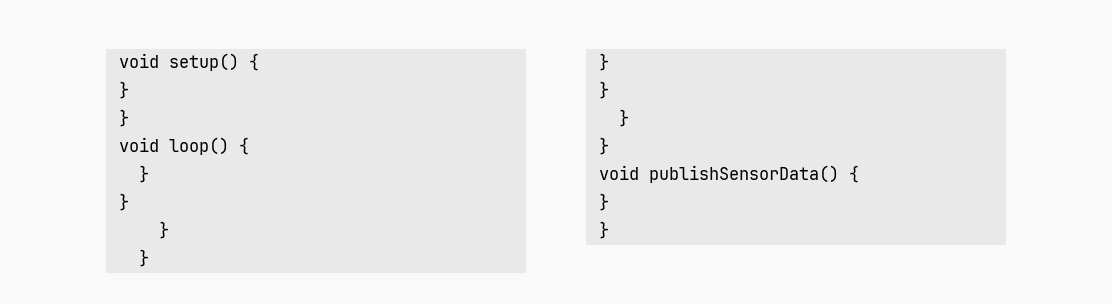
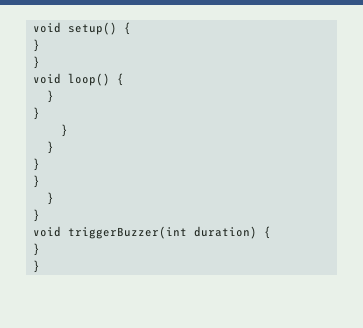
- void publishSensorData() {
+ void triggerBuzzer(int duration) {

